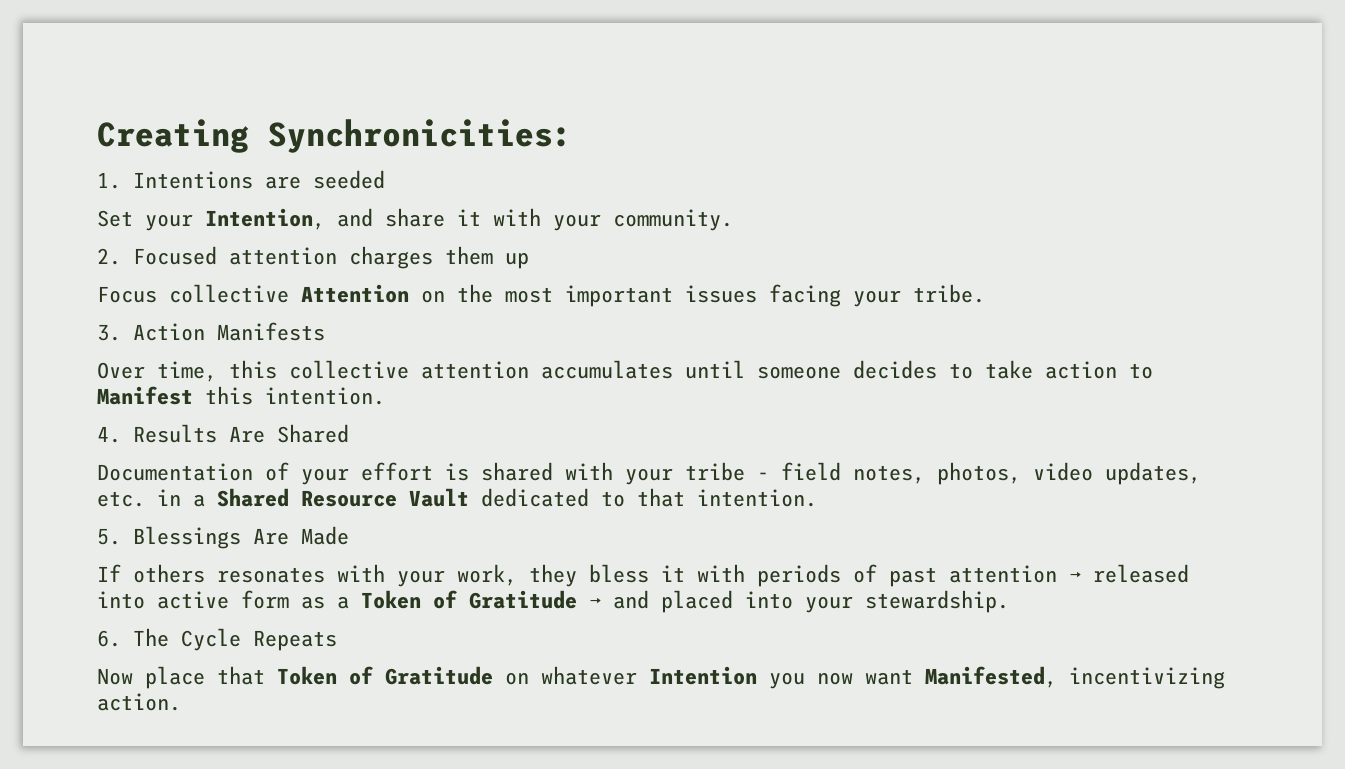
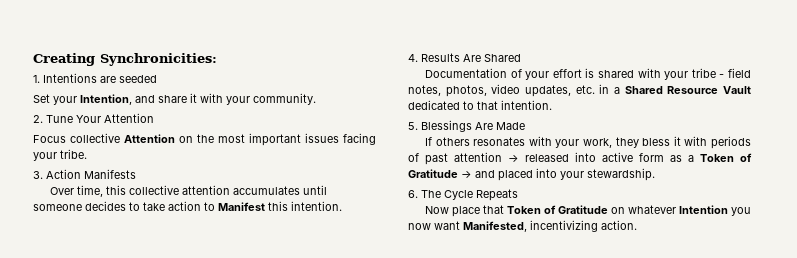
- 2. Focused attention charges them up
+ 2. Tune Your Attention

